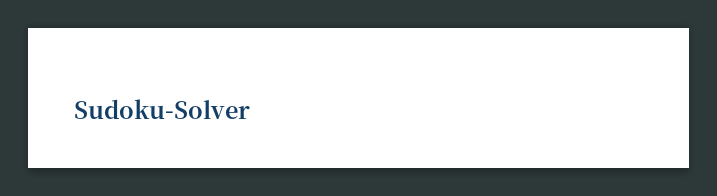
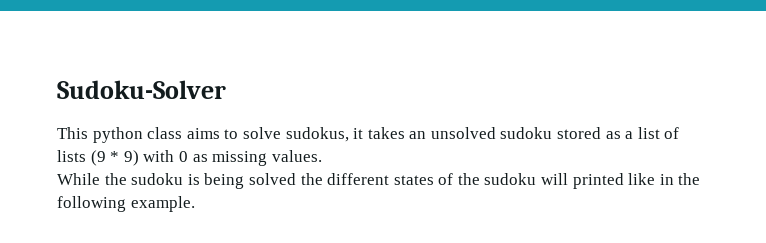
+ This python class aims to solve sudokus, it takes an unsolved sudoku stored as a list of lists (9 * 9) with 0 as missing values.
+ While the sudoku is being solved the different states of the sudoku will printed like in the following example.

